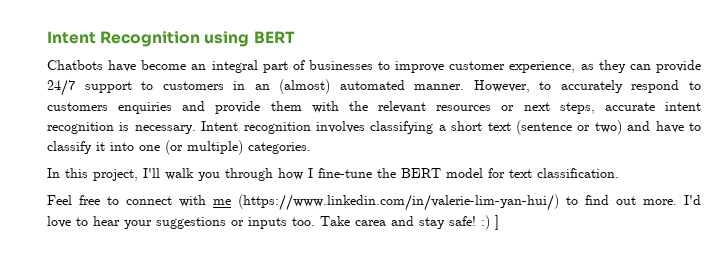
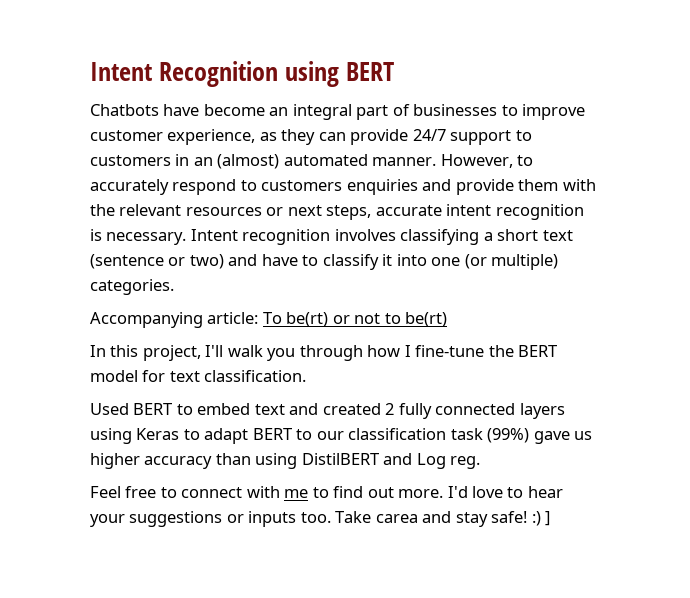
+ Accompanying article: To be(rt) or not to be(rt)
+ Used BERT to embed text and created 2 fully connected layers using Keras to adapt BERT to our classification task (99%) gave us higher accuracy than using DistilBERT and Log reg.
- Feel free to connect with me (https://www.linkedin.com/in/valerie-lim-yan-hui/) to find out more.
+ Feel free to connect with me to find out more.

